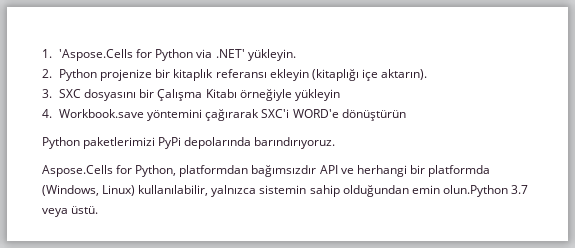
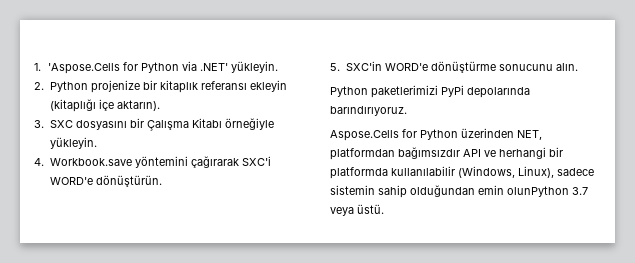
- 3. SXC dosyasını bir Çalışma Kitabı örneğiyle yükleyin
+ 3. SXC dosyasını bir Çalışma Kitabı örneğiyle yükleyin.
- 4. Workbook.save yöntemini çağırarak SXC'i WORD'e dönüştürün
+ 4. Workbook.save yöntemini çağırarak SXC'i WORD'e dönüştürün.
+ 5. SXC'in WORD'e dönüştürme sonucunu alın.
- Aspose.Cells for Python, platformdan bağımsızdır API ve herhangi bir platformda (Windows, Linux) kullanılabilir, yalnızca sistemin sahip olduğundan emin olun.Python 3.7 veya üstü.
+ Aspose.Cells for Python üzerinden NET, platformdan bağımsızdır API ve herhangi bir platformda kullanılabilir (Windows, Linux), sadece sistemin sahip olduğundan emin olunPython 3.7 veya üstü.

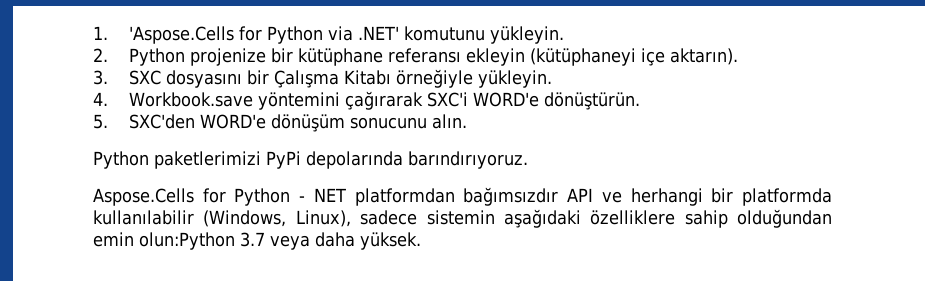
- 1. 'Aspose.Cells for Python via .NET' yükleyin.
+ 1. 'Aspose.Cells for Python via .NET' komutunu yükleyin.
- 2. Python projenize bir kitaplık referansı ekleyin (kitaplığı içe aktarın).
+ 2. Python projenize bir kütüphane referansı ekleyin (kütüphaneyi içe aktarın).
- 5. SXC'in WORD'e dönüştürme sonucunu alın.
+ 5. SXC'den WORD'e dönüşüm sonucunu alın.
- Aspose.Cells for Python üzerinden NET, platformdan bağımsızdır API ve herhangi bir platformda kullanılabilir (Windows, Linux), sadece sistemin sahip olduğundan emin olunPython 3.7 veya üstü.
+ Aspose.Cells for Python - NET platformdan bağımsızdır API ve herhangi bir platformda kullanılabilir (Windows, Linux), sadece sistemin aşağıdaki özelliklere sahip olduğundan emin olun:Python 3.7 veya daha yüksek.

